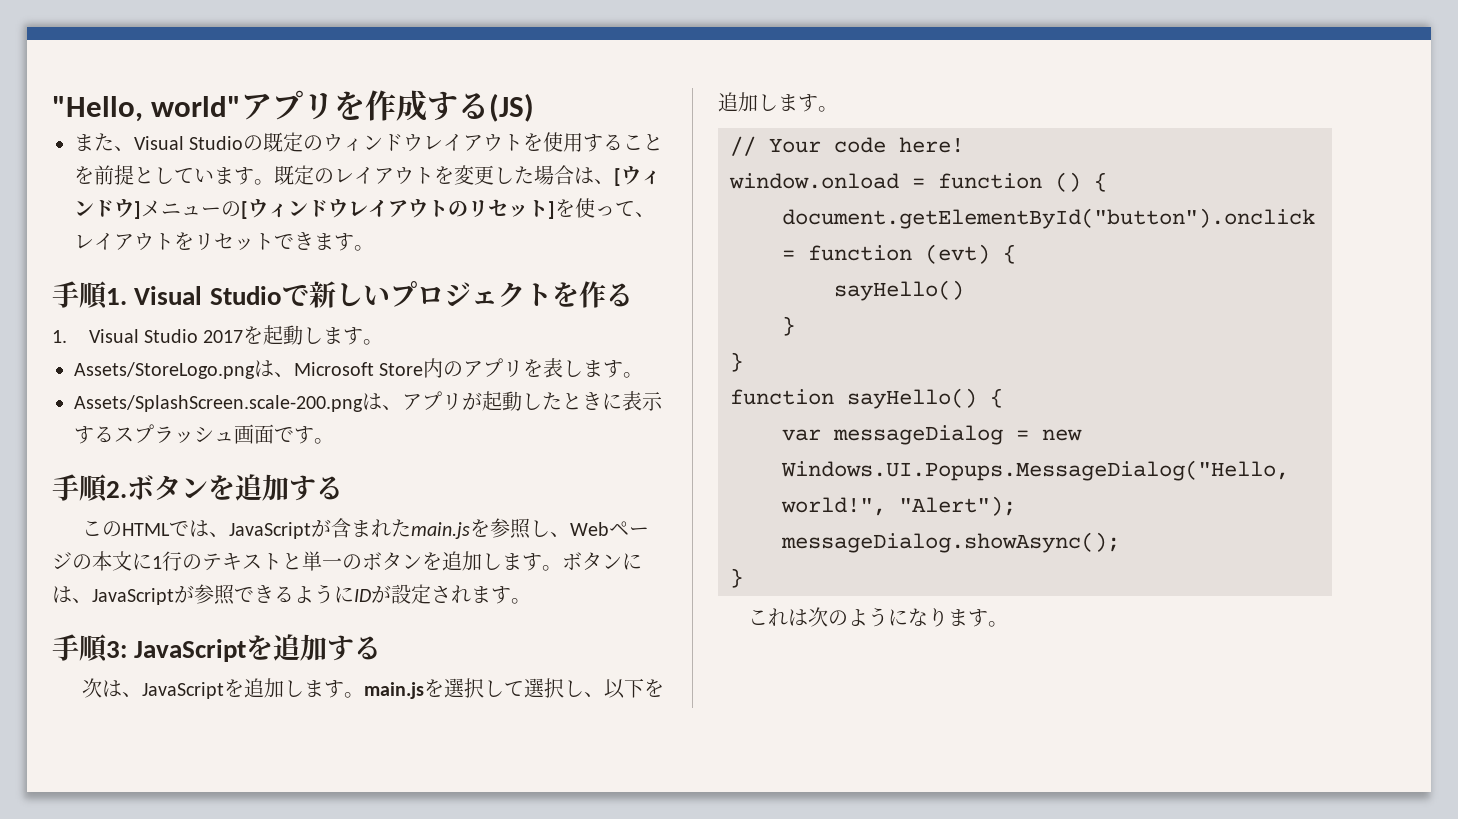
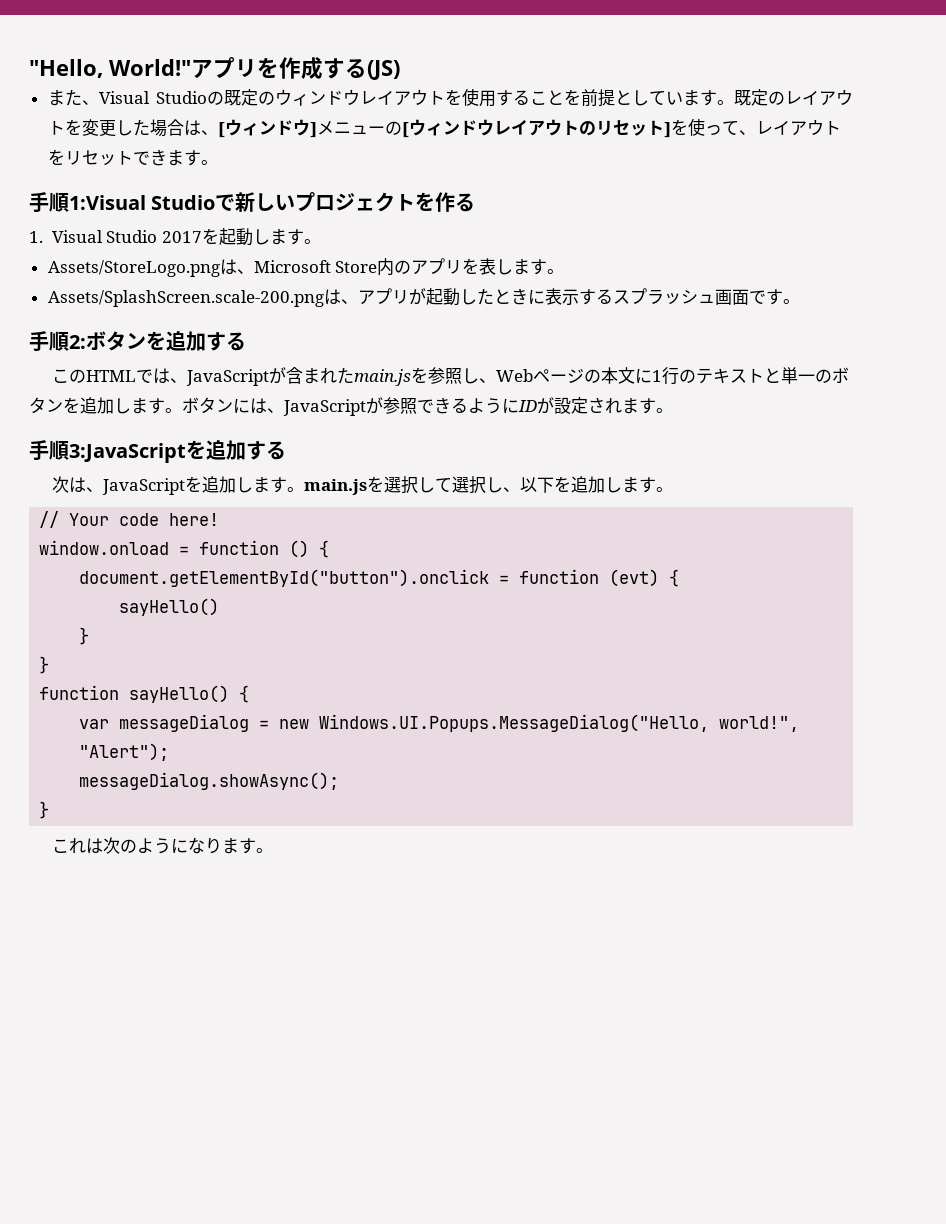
- "Hello, world"アプリを作成する(JS)
+ "Hello, World!"アプリを作成する(JS)
- 手順1. Visual Studioで新しいプロジェクトを作る
+ 手順1:Visual Studioで新しいプロジェクトを作る
- 手順2.ボタンを追加する
+ 手順2:ボタンを追加する
- 手順3: JavaScriptを追加する
+ 手順3:JavaScriptを追加する

